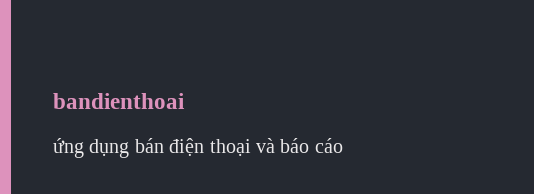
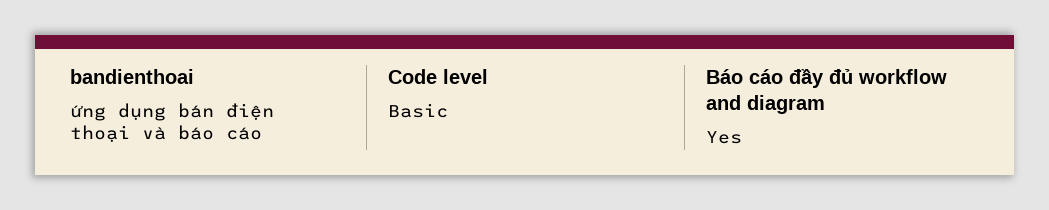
+ Code level
+ Basic
+ Báo cáo đầy đủ workflow and diagram
+ Yes

